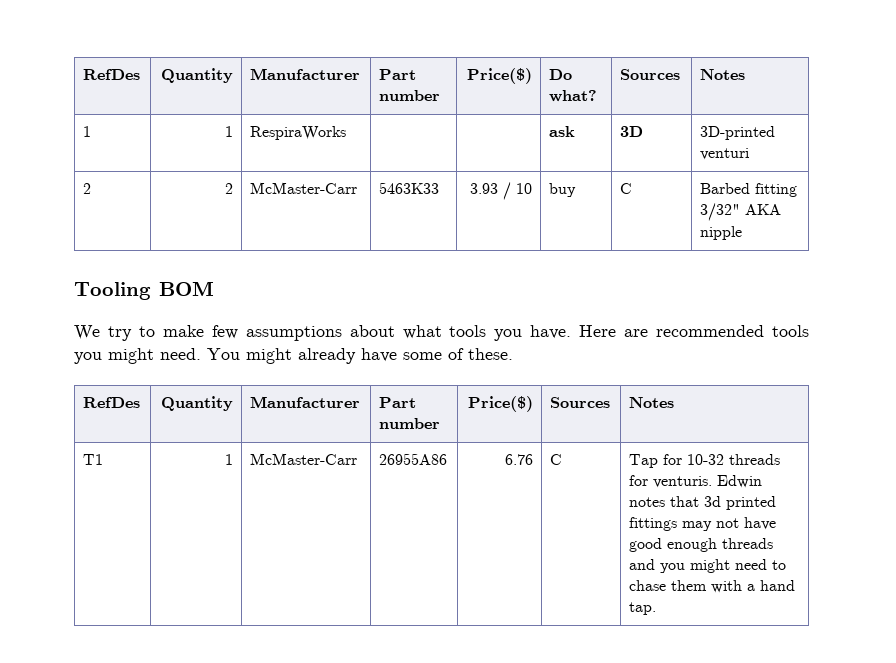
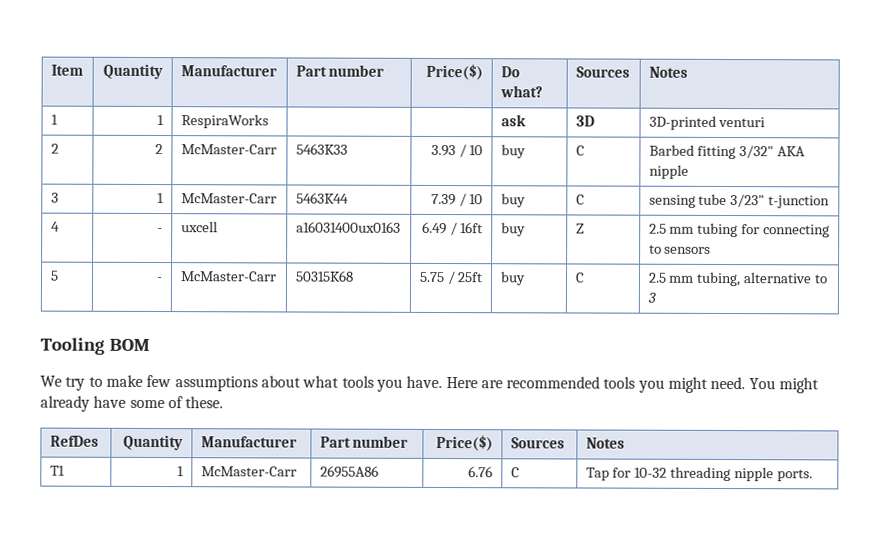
- RefDes | Quantity | Manufacturer | Part number | Price($) | Do what? | Sources | Notes
+ Item | Quantity | Manufacturer | Part number | Price($) | Do what? | Sources | Notes
+ 3 | 1 | McMaster-Carr | 5463K44 | 7.39 / 10 | buy | C | sensing tube 3/23" t-junction
+ 4 | - | uxcell | a16031400ux0163 | 6.49 / 16ft | buy | Z | 2.5 mm tubing for connecting to sensors
+ 5 | - | McMaster-Carr | 50315K68 | 5.75 / 25ft | buy | C | 2.5 mm tubing, alternative to 3
- T1 | 1 | McMaster-Carr | 26955A86 | 6.76 | C | Tap for 10-32 threads for venturis. Edwin notes that 3d printed fittings may not have good enough threads and you might need to chase them with a hand tap.
+ T1 | 1 | McMaster-Carr | 26955A86 | 6.76 | C | Tap for 10-32 threading nipple ports.

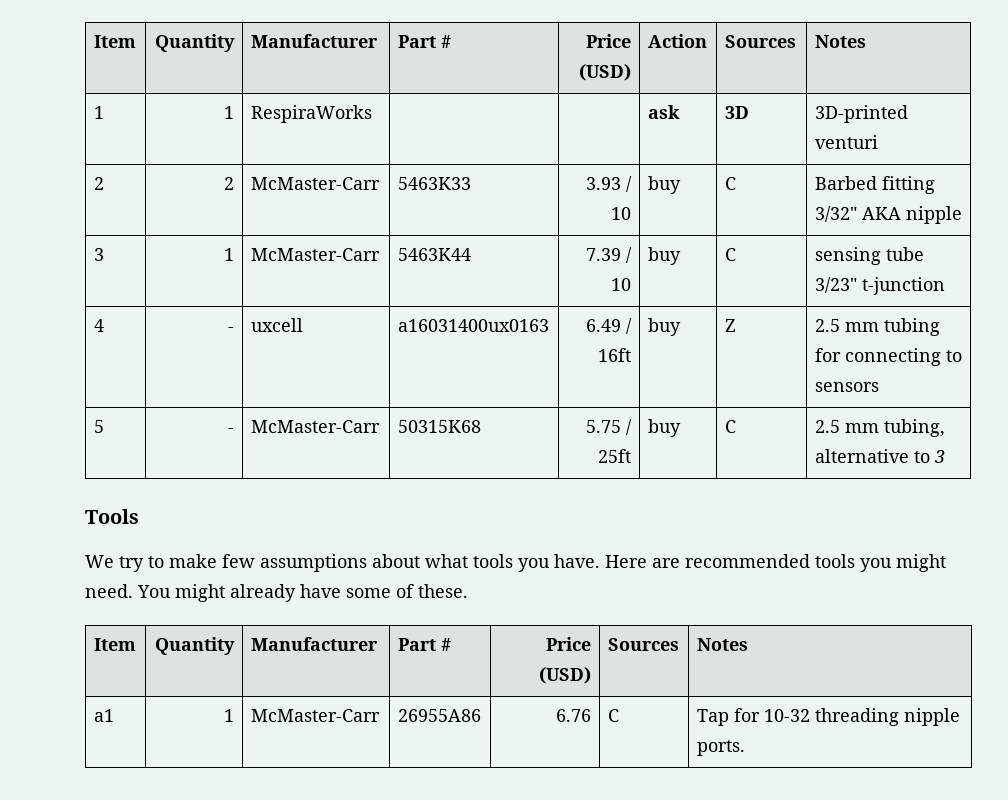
- Item | Quantity | Manufacturer | Part number | Price($) | Do what? | Sources | Notes
+ Item | Quantity | Manufacturer | Part # | Price (USD) | Action | Sources | Notes
- Tooling BOM
+ Tools
- RefDes | Quantity | Manufacturer | Part number | Price($) | Sources | Notes
- T1 | 1 | McMaster-Carr | 26955A86 | 6.76 | C | Tap for 10-32 threading nipple ports.
+ Item | Quantity | Manufacturer | Part # | Price (USD) | Sources | Notes
+ a1 | 1 | McMaster-Carr | 26955A86 | 6.76 | C | Tap for 10-32 threading nipple ports.

